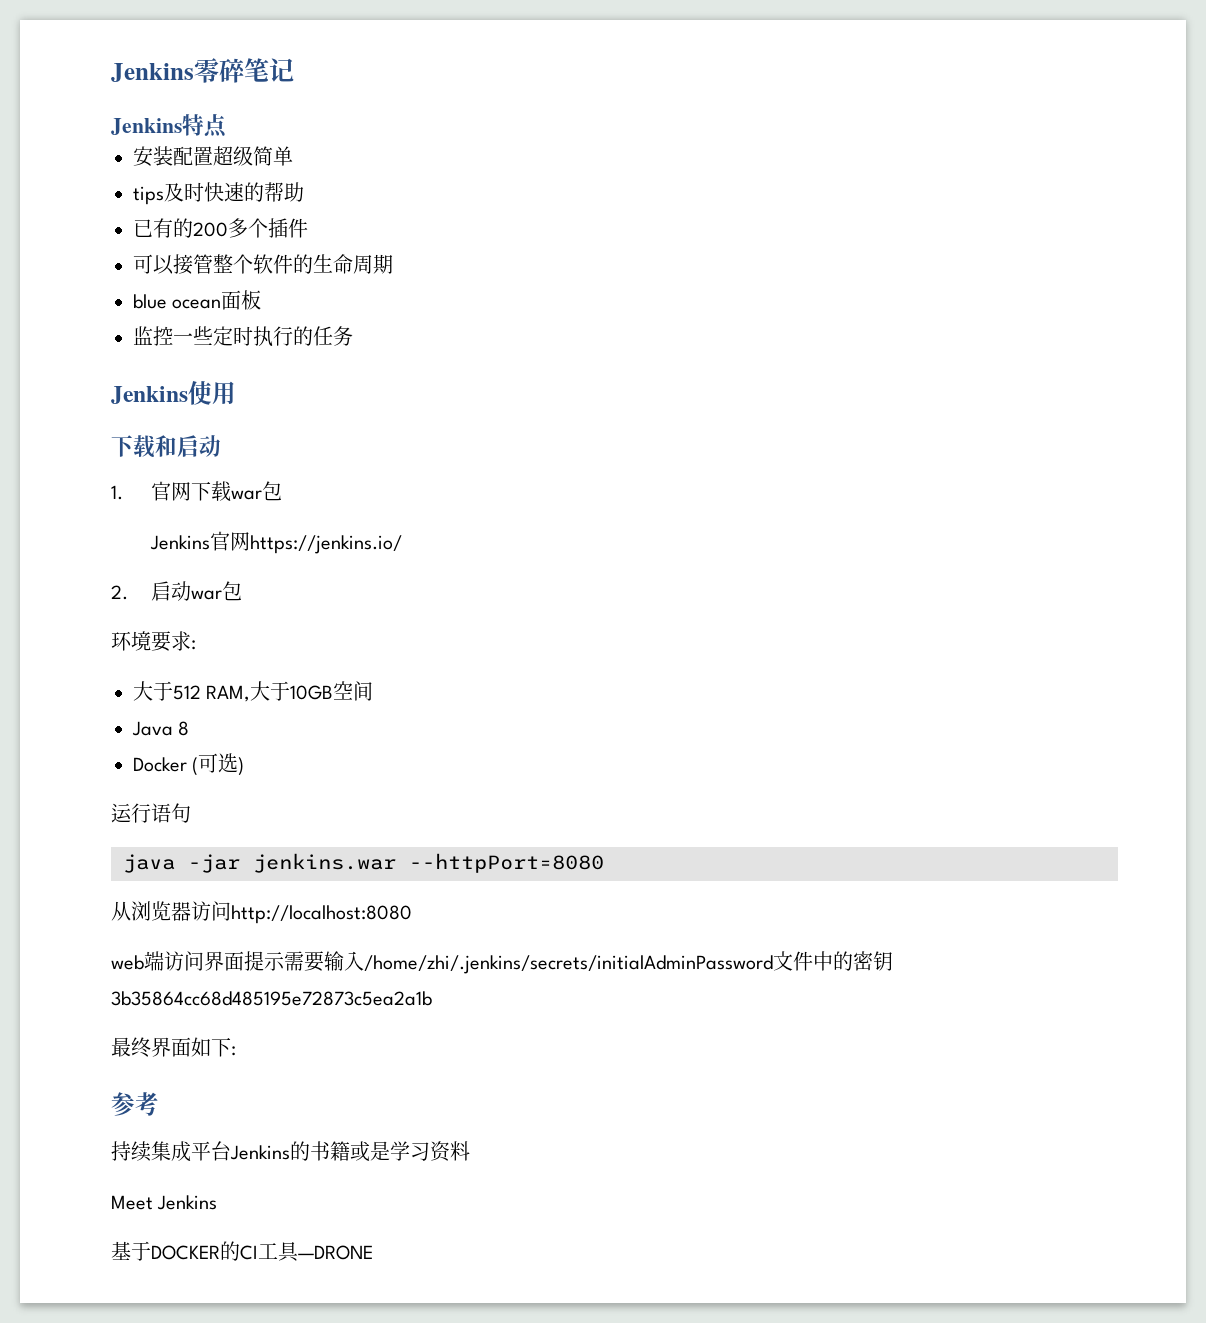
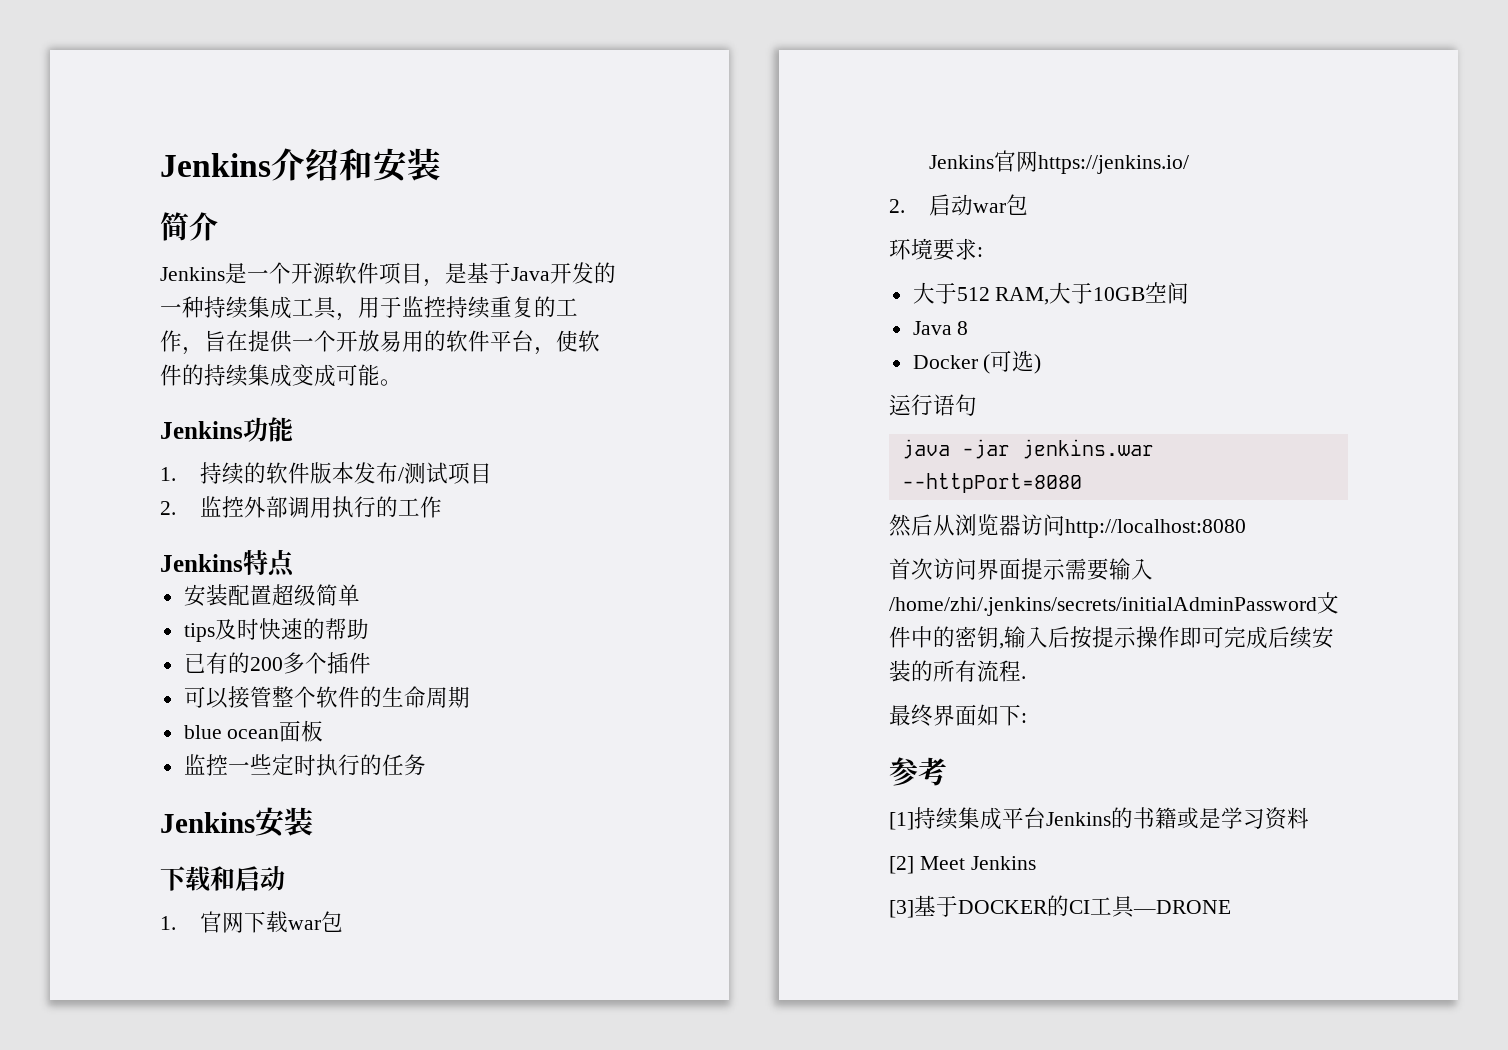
- Jenkins零碎笔记
+ Jenkins介绍和安装
+ 简介
+ Jenkins是一个开源软件项目，是基于Java开发的一种持续集成工具，用于监控持续重复的工作，旨在提供一个开放易用的软件平台，使软件的持续集成变成可能。
+ Jenkins功能
+ 1.持续的软件版本发布/测试项目
+ 2.监控外部调用执行的工作
- Jenkins使用
+ Jenkins安装
- 从浏览器访问http://localhost:8080
+ 然后从浏览器访问http://localhost:8080
- web端访问界面提示需要输入/home/zhi/.jenkins/secrets/initialAdminPassword文件中的密钥3b35864cc68d485195e72873c5ea2a1b
+ 首次访问界面提示需要输入/home/zhi/.jenkins/secrets/initialAdminPassword文件中的密钥,输入后按提示操作即可完成后续安装的所有流程.
- 持续集成平台Jenkins的书籍或是学习资料
+ [1]持续集成平台Jenkins的书籍或是学习资料
- Meet Jenkins
+ [2] Meet Jenkins
- 基于DOCKER的CI工具—DRONE
+ [3]基于DOCKER的CI工具—DRONE

